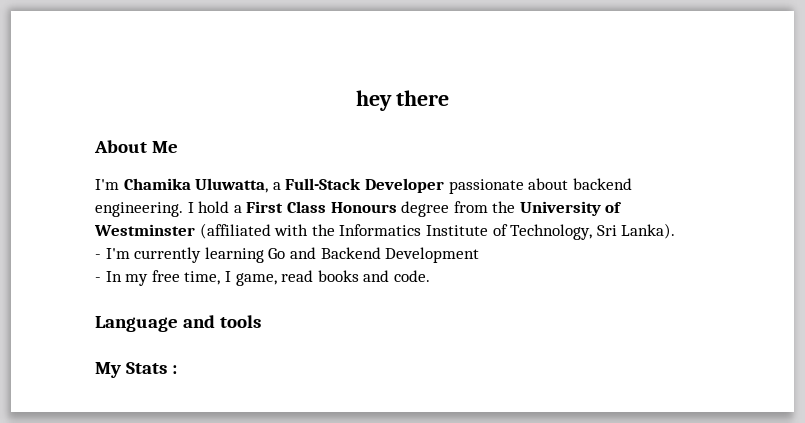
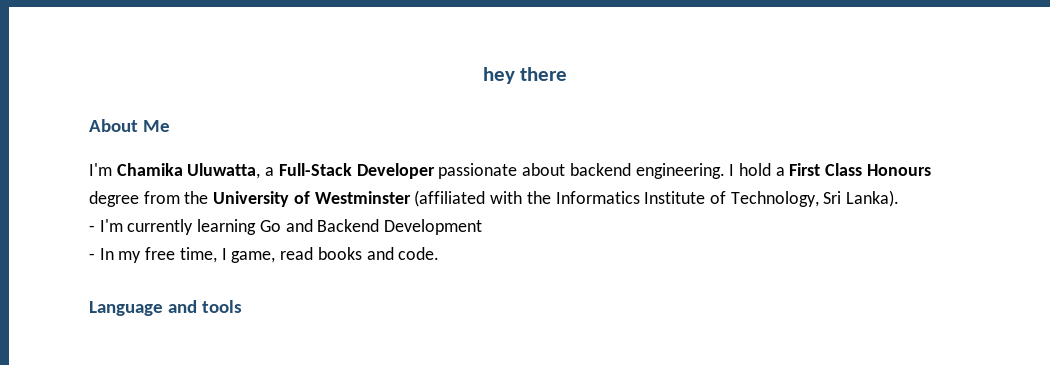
- My Stats :

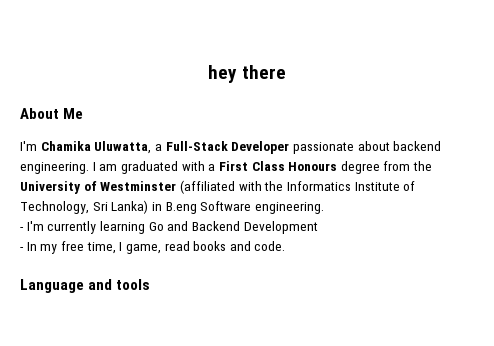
- I hold a First Class Honours degree from the University of Westminster (affiliated with the Informatics Institute of Technology, Sri Lanka).
+ I am graduated with a First Class Honours degree from the University of Westminster (affiliated with the Informatics Institute of Technology, Sri Lanka) in B.eng Software engineering.

